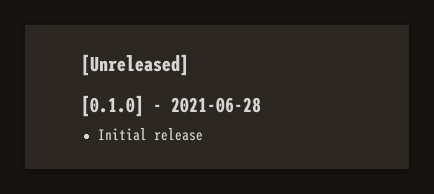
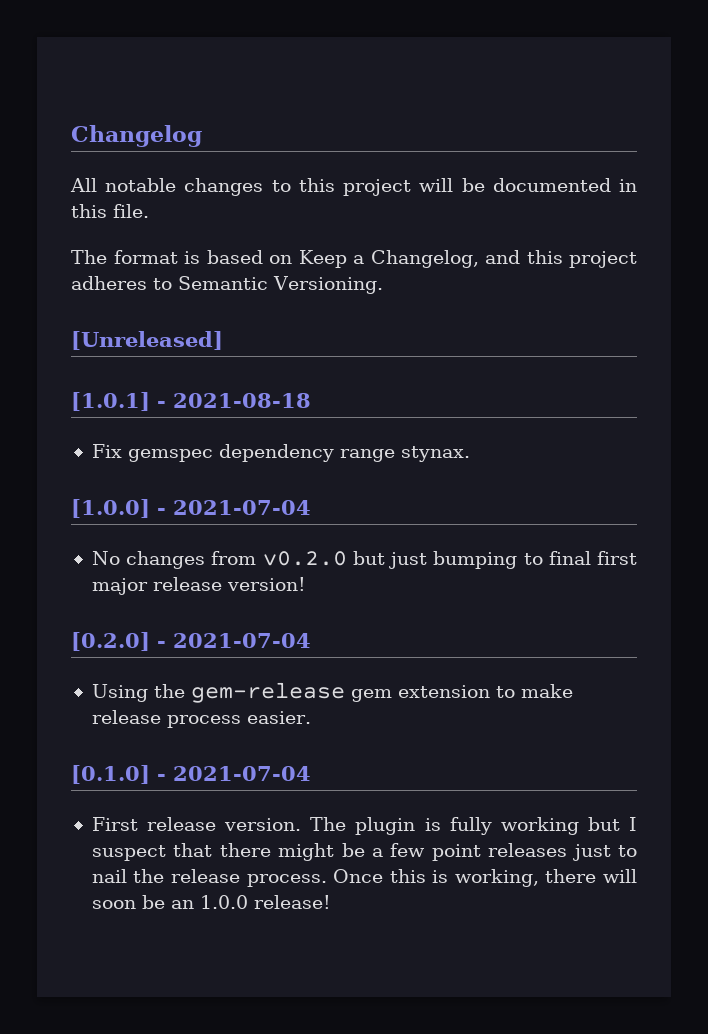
+ Changelog
+ All notable changes to this project will be documented in this file.
+ The format is based on Keep a Changelog, and this project adheres to Semantic Versioning.
  [Unreleased]
- [0.1.0] - 2021-06-28
- Initial release
+ [1.0.1] - 2021-08-18
+ Fix gemspec dependency range stynax.
+ [1.0.0] - 2021-07-04
+ No changes from v0.2.0 but just bumping to final first major release version!
+ [0.2.0] - 2021-07-04
+ Using the gem-release gem extension to make release process easier.
+ [0.1.0] - 2021-07-04
+ First release version. The plugin is fully working but I suspect that there might be a few point releases just to nail the release process. Once this is working, there will soon be an 1.0.0 release!

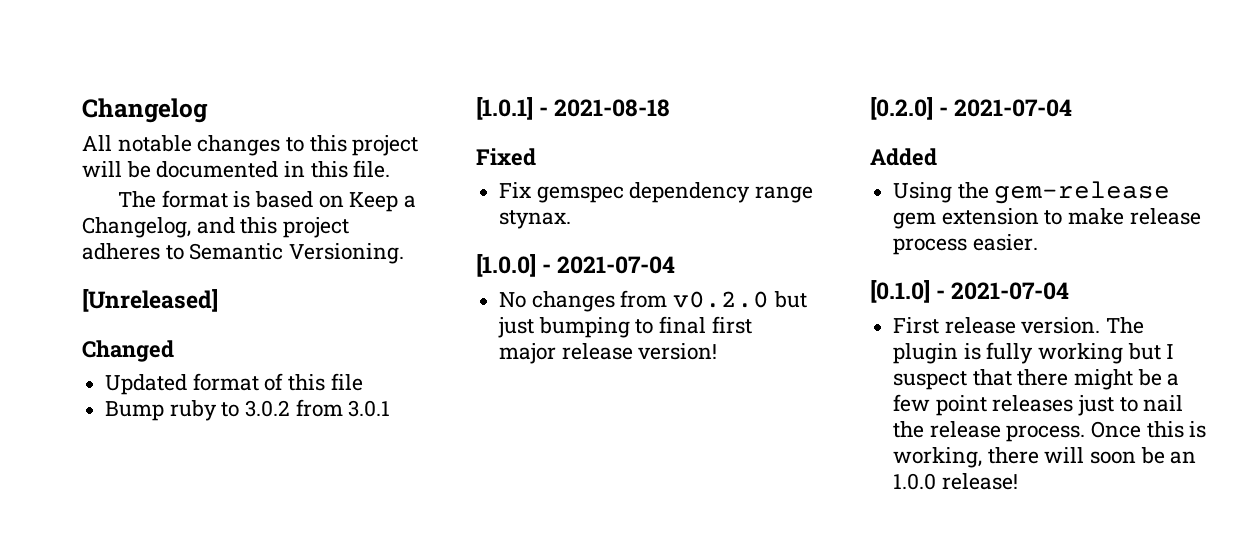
+ Changed
+ Updated format of this file
+ Bump ruby to 3.0.2 from 3.0.1
+ Fixed
+ Added

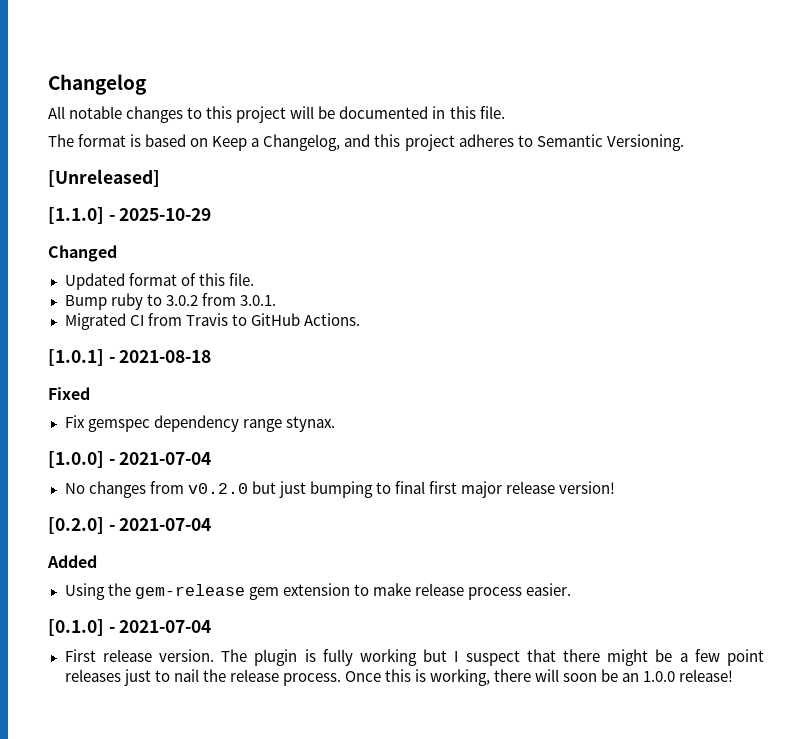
+ [1.1.0] - 2025-10-29
- Updated format of this file
+ Updated format of this file.
- Bump ruby to 3.0.2 from 3.0.1
+ Bump ruby to 3.0.2 from 3.0.1.
+ Migrated CI from Travis to GitHub Actions.

